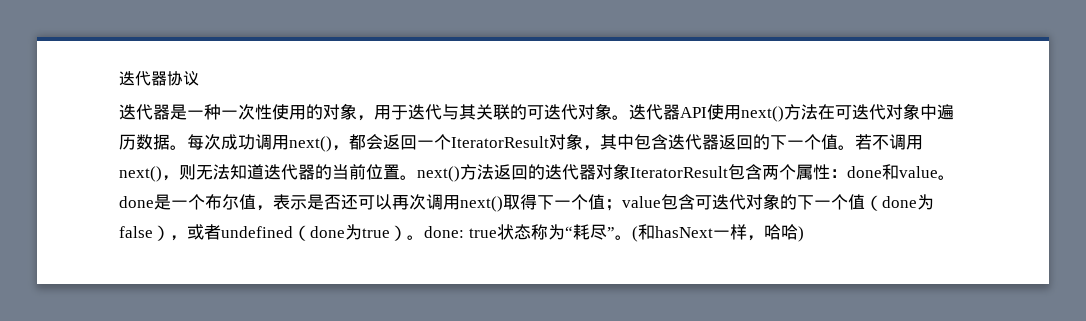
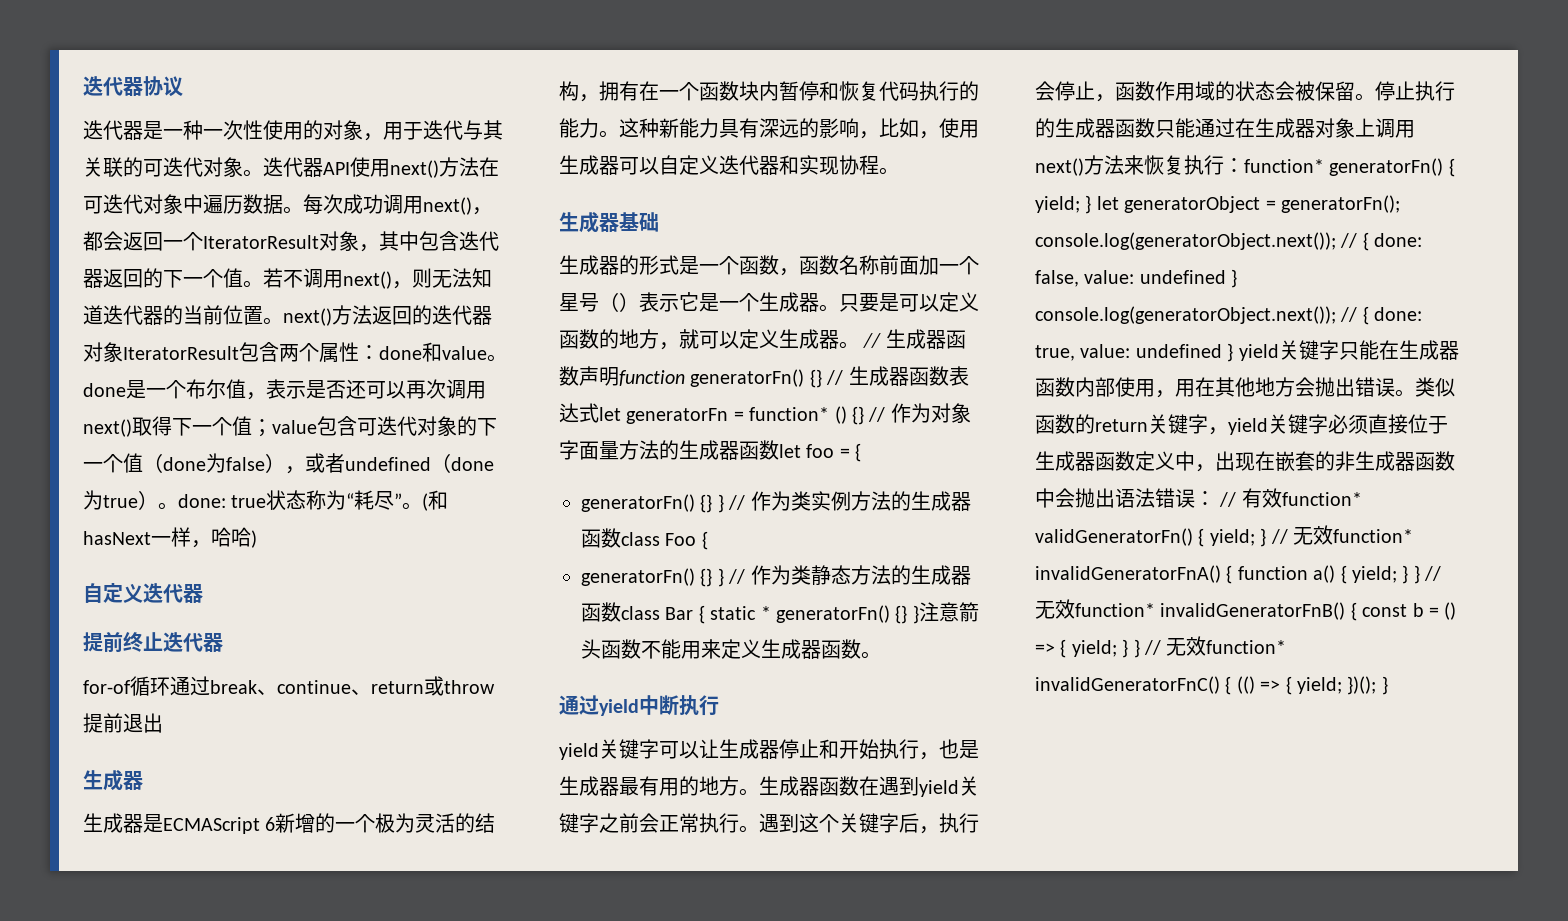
  (和hasNext一样，哈哈)
+ 自定义迭代器
+ 提前终止迭代器
+ for-of循环通过break、continue、return或throw提前退出
+ 生成器
+ 生成器是ECMAScript 6新增的一个极为灵活的结构，拥有在一个函数块内暂停和恢复代码执行的能力。这种新能力具有深远的影响，比如，使用生成器可以自定义迭代器和实现协程。
+ 生成器基础
+ 生成器的形式是一个函数，函数名称前面加一个星号（）表示它是一个生成器。只要是可以定义函数的地方，就可以定义生成器。 // 生成器函数声明function generatorFn() {} // 生成器函数表达式let generatorFn = function* () {} // 作为对象字面量方法的生成器函数let foo = {
+ generatorFn() {} } // 作为类实例方法的生成器函数class Foo {
+ generatorFn() {} } // 作为类静态方法的生成器函数class Bar { static * generatorFn() {} }注意箭头函数不能用来定义生成器函数。
+ 通过yield中断执行
+ yield关键字可以让生成器停止和开始执行，也是生成器最有用的地方。生成器函数在遇到yield关键字之前会正常执行。遇到这个关键字后，执行会停止，函数作用域的状态会被保留。停止执行的生成器函数只能通过在生成器对象上调用next()方法来恢复执行：function* generatorFn() { yield; } let generatorObject = generatorFn(); console.log(generatorObject.next()); // { done: false, value: undefined } console.log(generatorObject.next()); // { done: true, value: undefined } yield关键字只能在生成器函数内部使用，用在其他地方会抛出错误。类似函数的return关键字，yield关键字必须直接位于生成器函数定义中，出现在嵌套的非生成器函数中会抛出语法错误： // 有效function* validGeneratorFn() { yield; } // 无效function* invalidGeneratorFnA() { function a() { yield; } } // 无效function* invalidGeneratorFnB() { const b = () => { yield; } } // 无效function* invalidGeneratorFnC() { (() => { yield; })(); }

